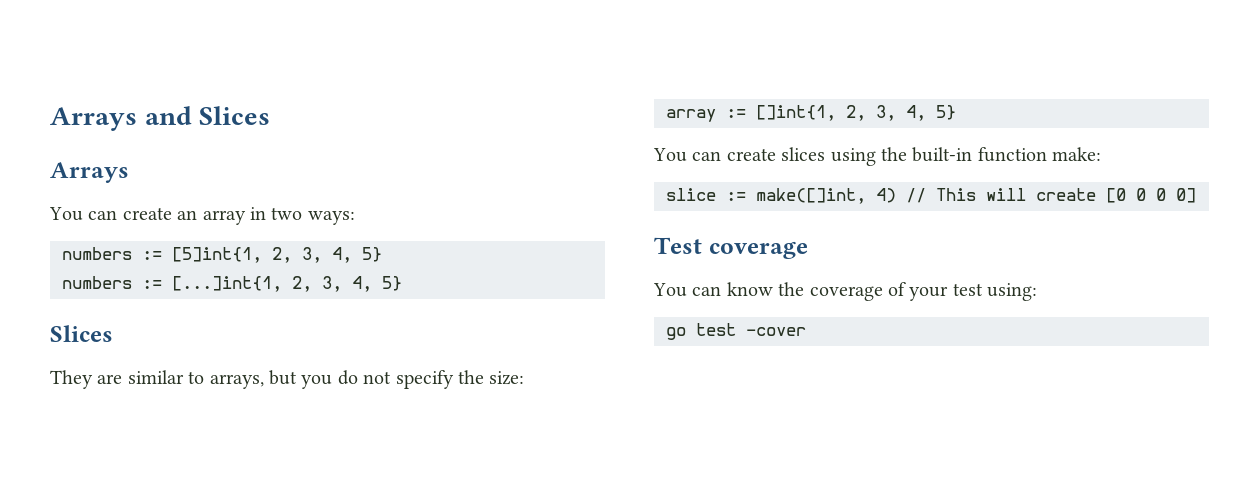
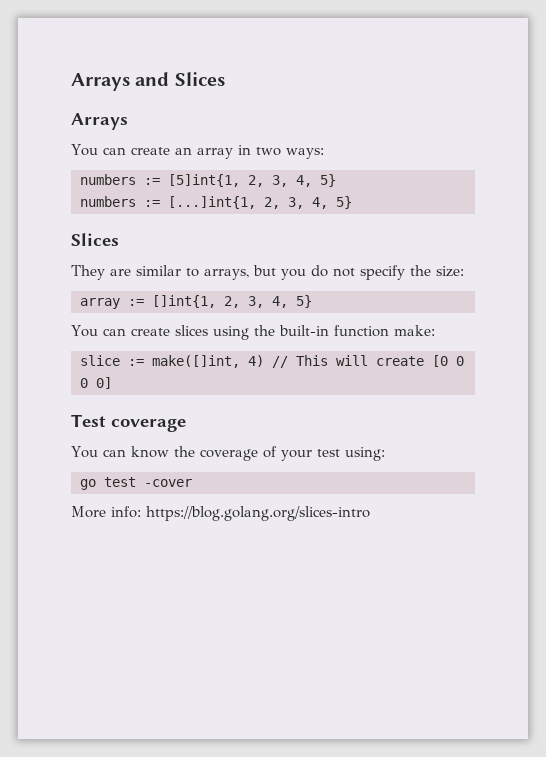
+ More info: https://blog.golang.org/slices-intro

